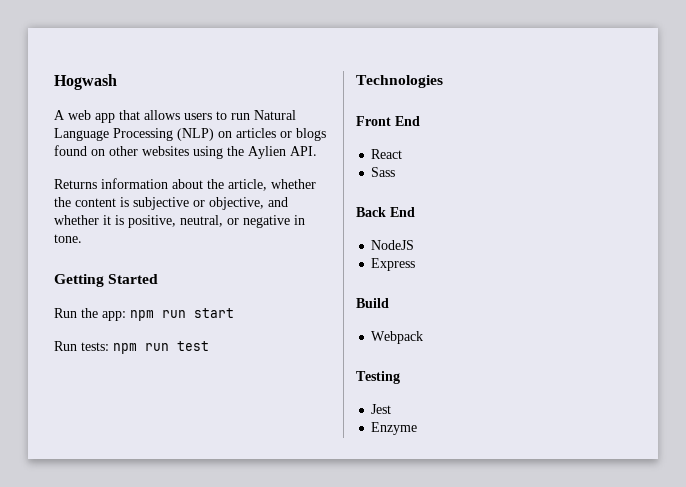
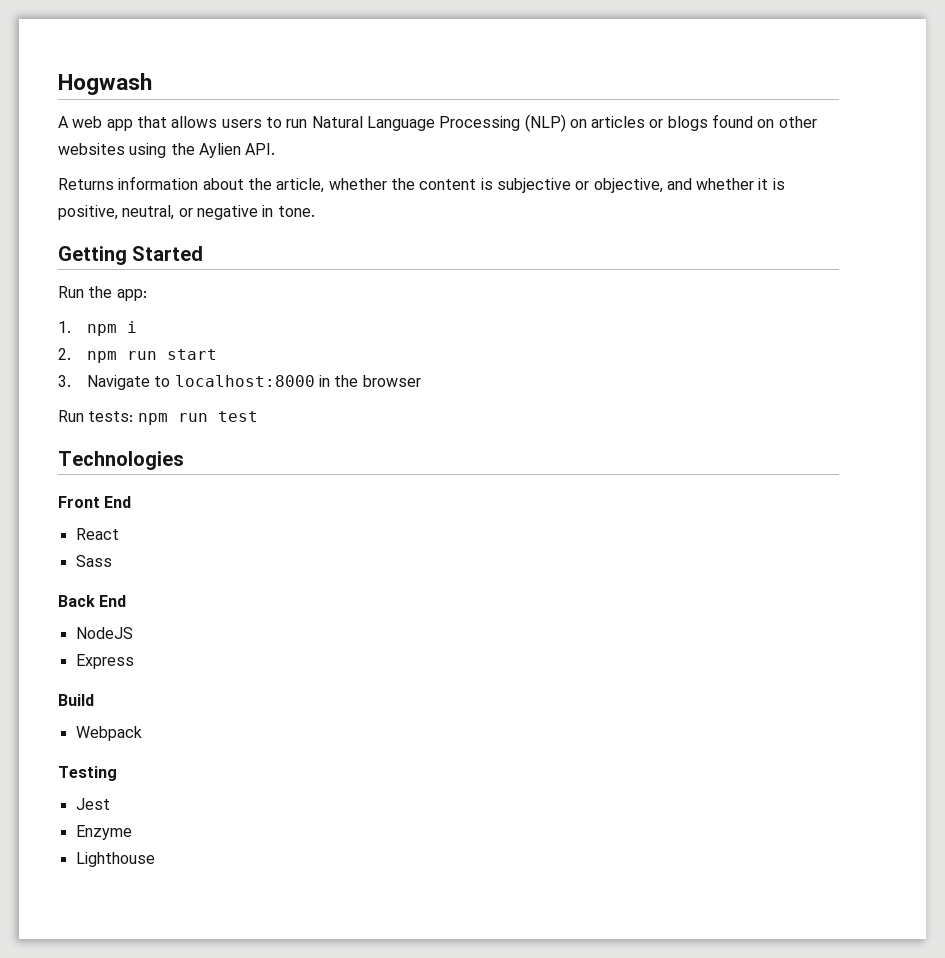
- Run the app: npm run start
+ Run the app:
+ 1. npm i
+ 2. npm run start
+ 3. Navigate to localhost:8000 in the browser
+ Lighthouse

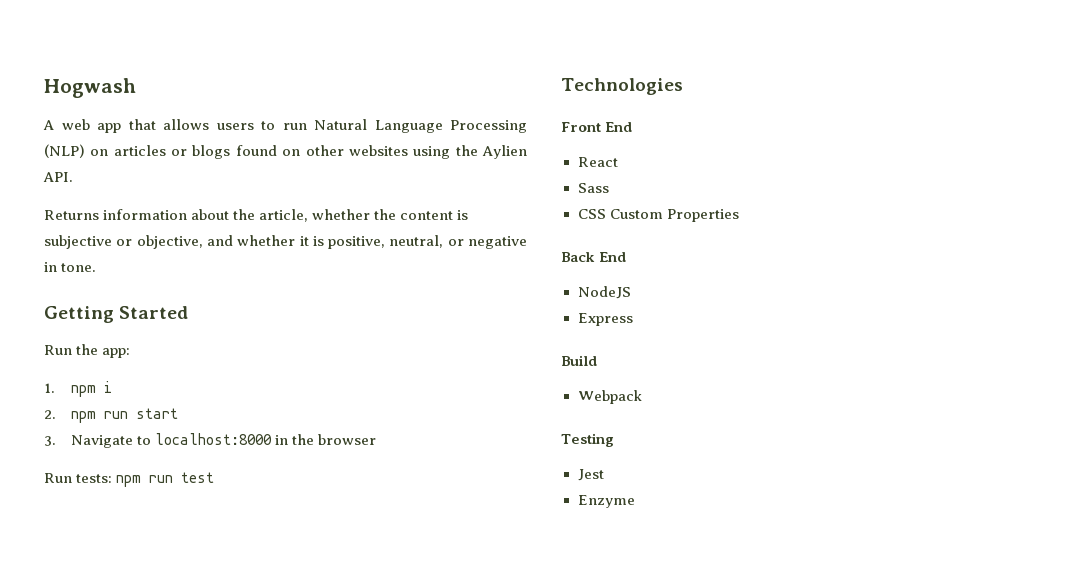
+ CSS Custom Properties
- Lighthouse

